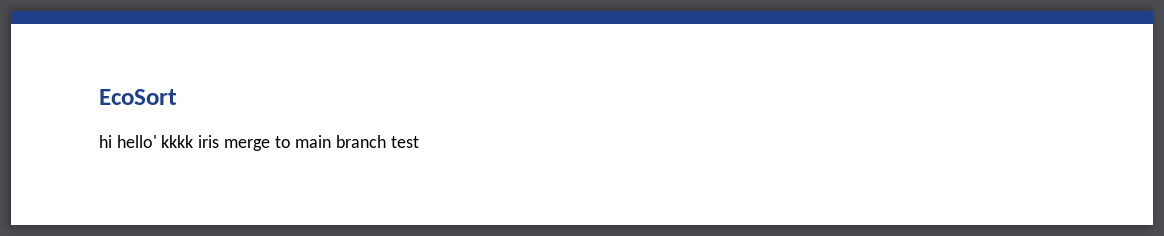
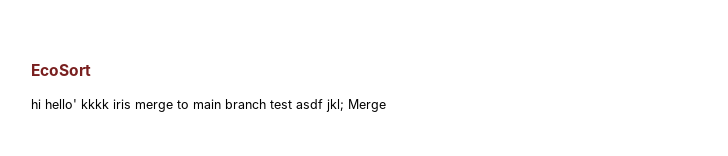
- hi hello' kkkk iris merge to main branch test
+ hi hello' kkkk iris merge to main branch test asdf jkl; Merge

